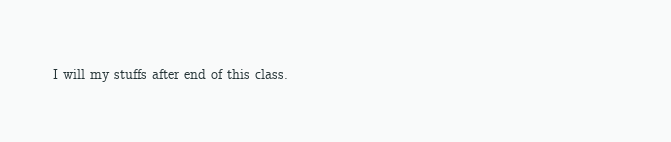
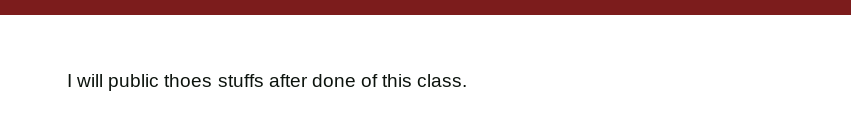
- I will my stuffs after end of this class.
+ I will public thoes stuffs after done of this class.

